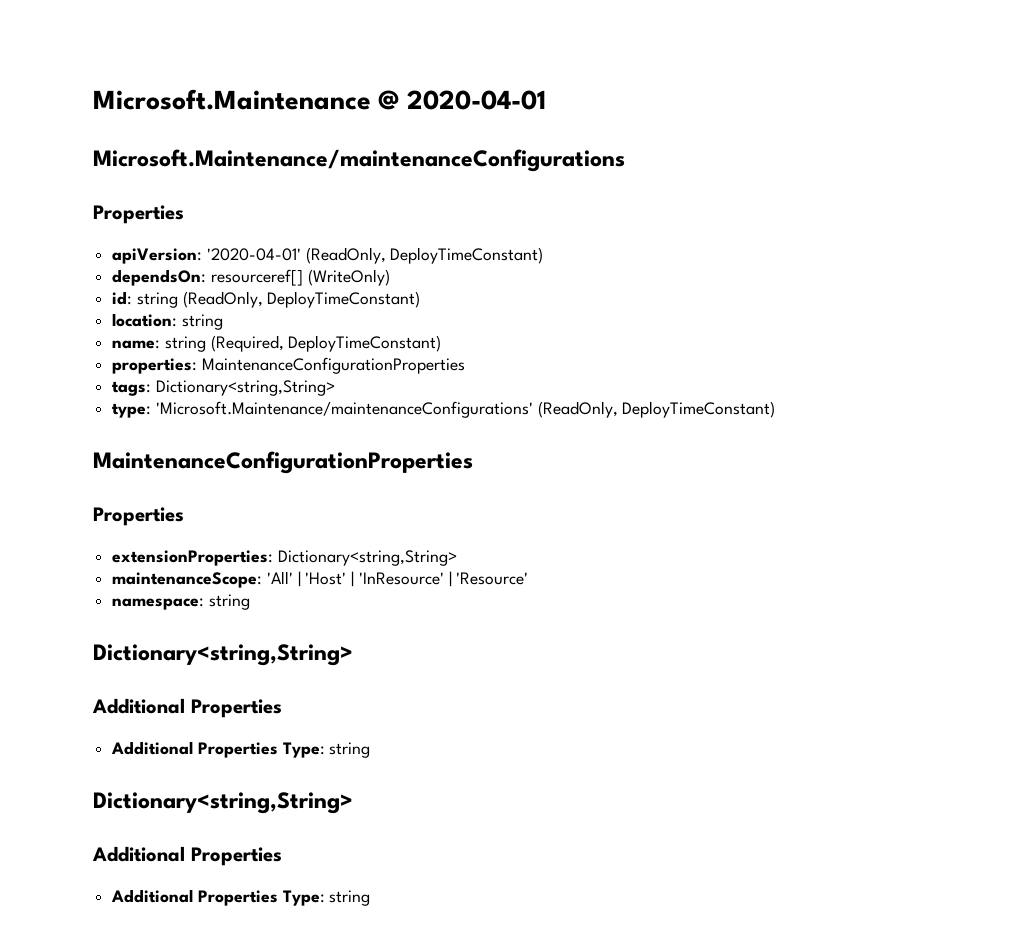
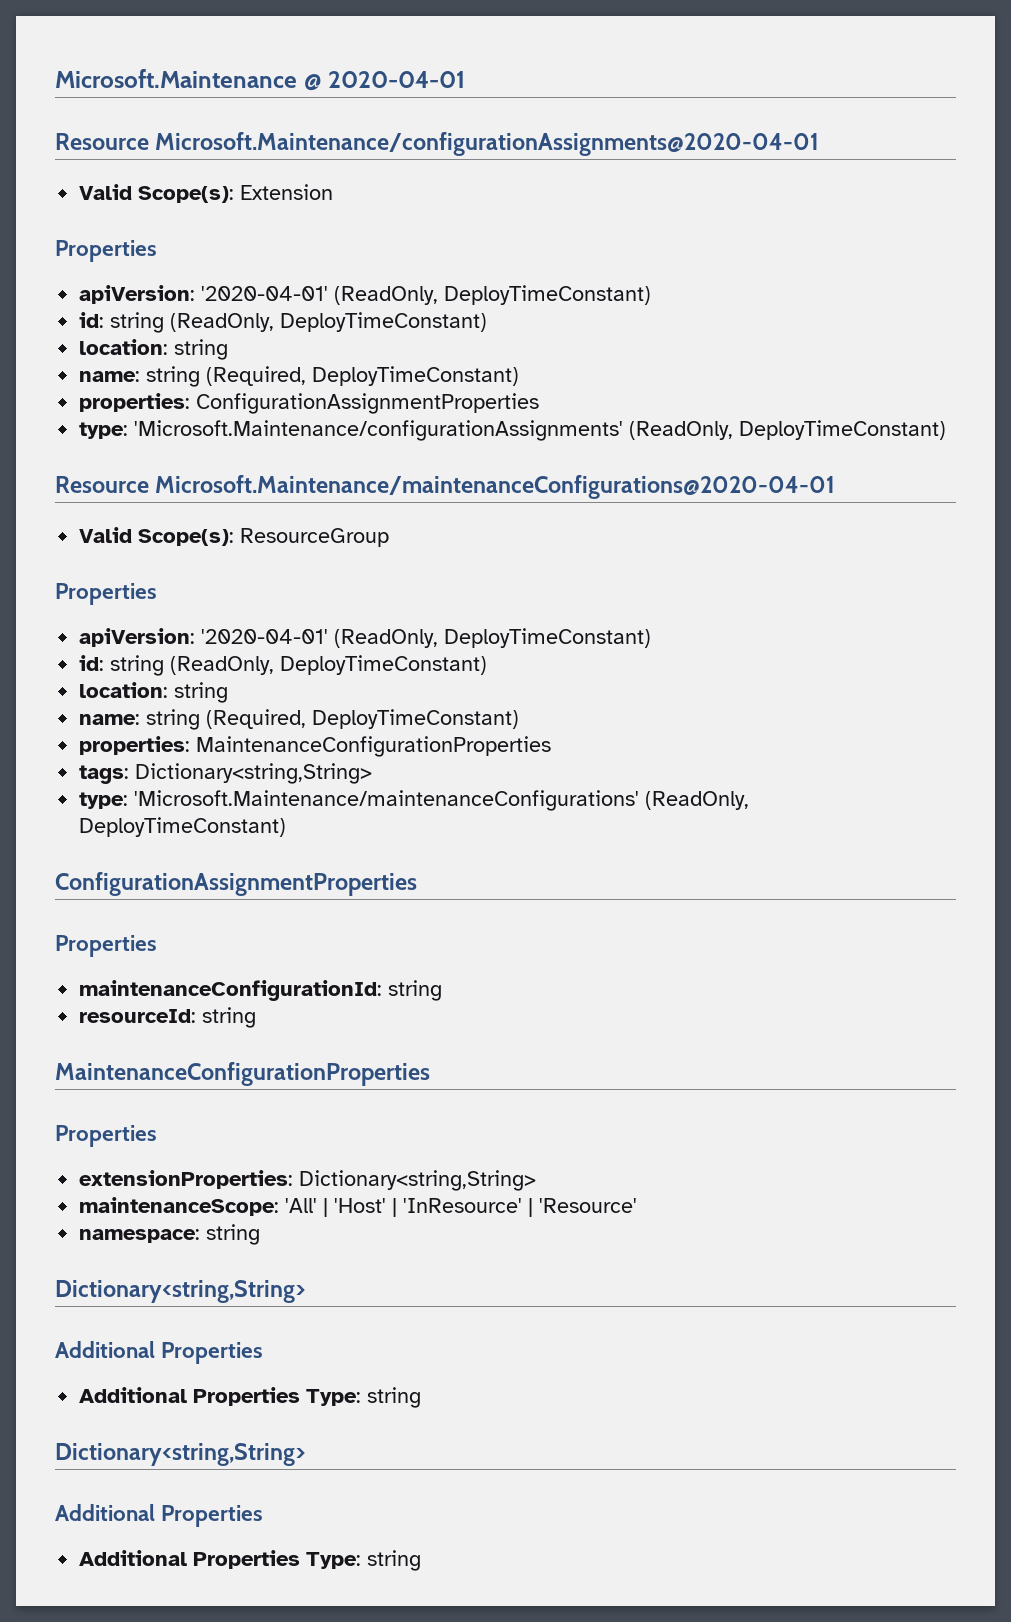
- Microsoft.Maintenance/maintenanceConfigurations
+ Resource Microsoft.Maintenance/configurationAssignments@2020-04-01
+ Valid Scope(s): Extension
  Properties
  apiVersion: '2020-04-01' (ReadOnly, DeployTimeConstant)
- dependsOn: resourceref[] (WriteOnly)
+ id: string (ReadOnly, DeployTimeConstant)
+ location: string
+ name: string (Required, DeployTimeConstant)
+ properties: ConfigurationAssignmentProperties
+ type: 'Microsoft.Maintenance/configurationAssignments' (ReadOnly, DeployTimeConstant)
+ Resource Microsoft.Maintenance/maintenanceConfigurations@2020-04-01
+ Valid Scope(s): ResourceGroup
+ Properties
+ apiVersion: '2020-04-01' (ReadOnly, DeployTimeConstant)
  type: 'Microsoft.Maintenance/maintenanceConfigurations' (ReadOnly, DeployTimeConstant)
+ ConfigurationAssignmentProperties
+ Properties
+ maintenanceConfigurationId: string
+ resourceId: string

